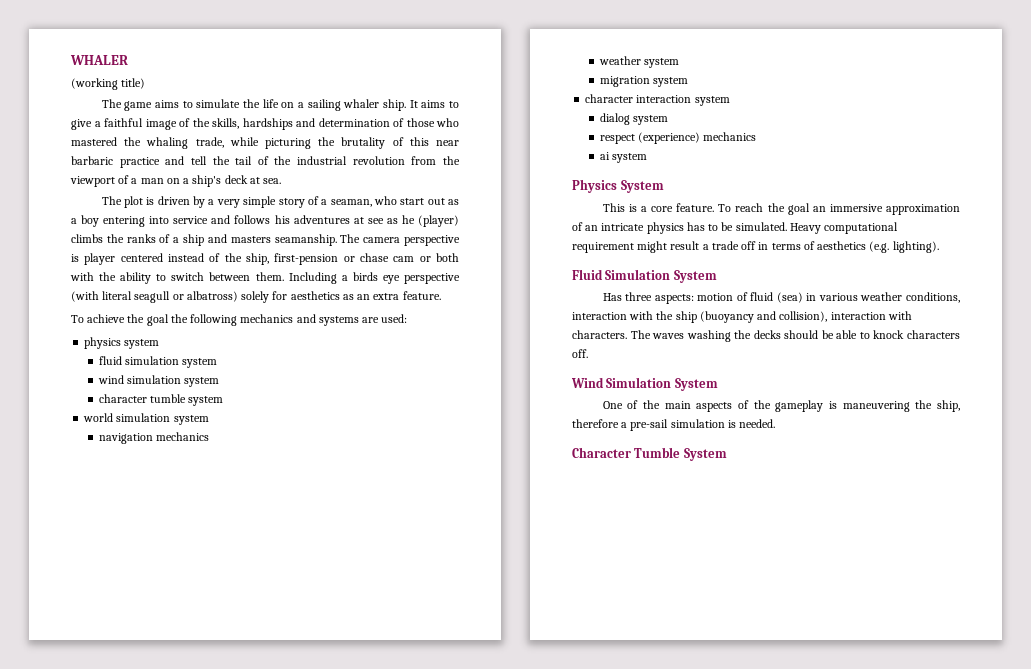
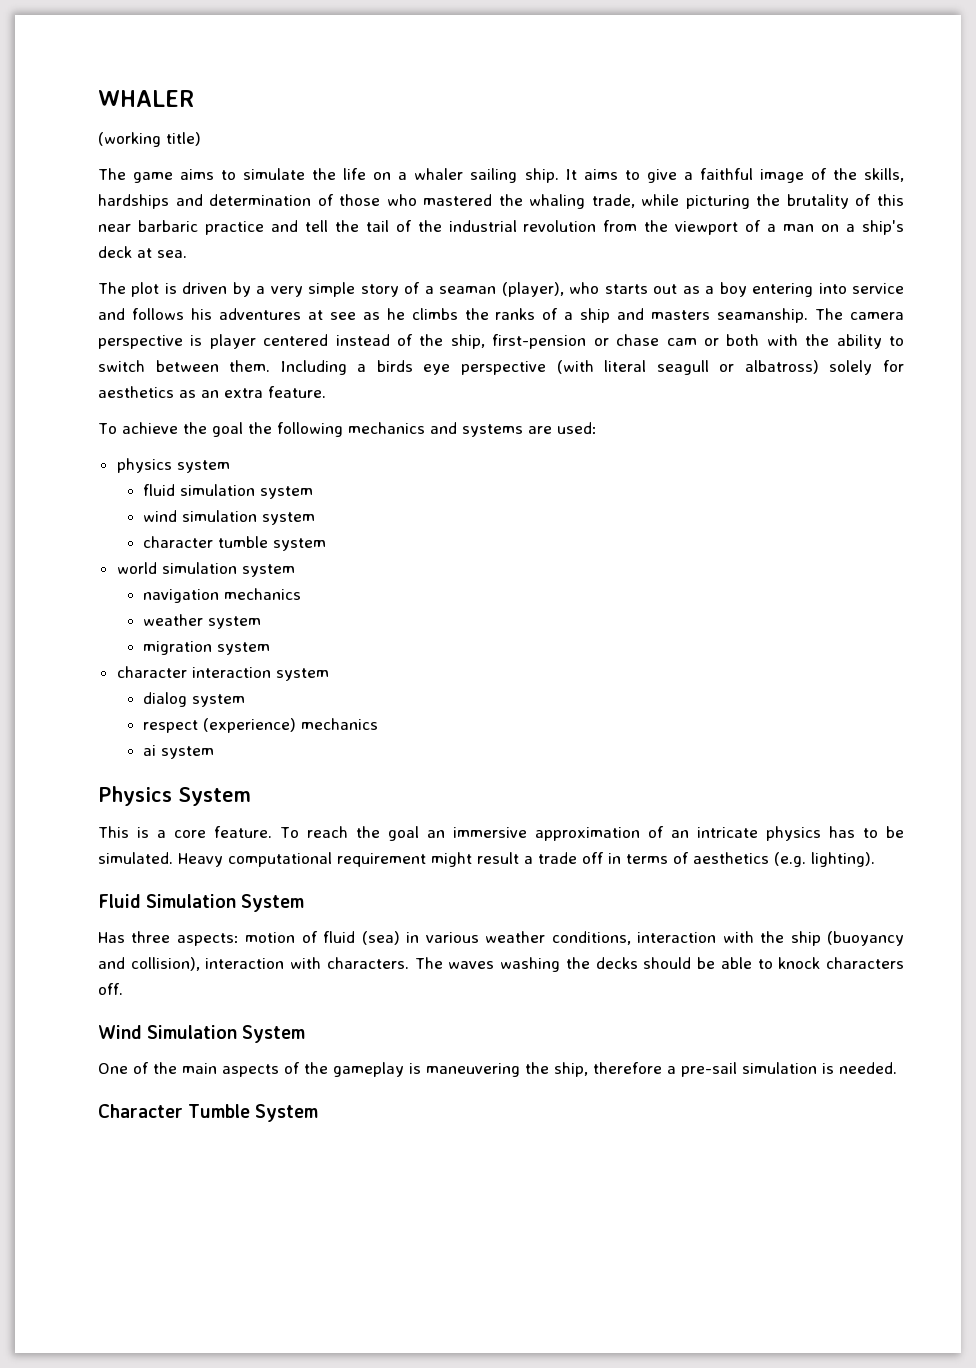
- The game aims to simulate the life on a sailing whaler ship.
+ The game aims to simulate the life on a whaler sailing ship.
- The plot is driven by a very simple story of a seaman, who start out as a boy entering into service and follows his adventures at see as he (player) climbs the ranks of a ship and masters seamanship.
+ The plot is driven by a very simple story of a seaman (player), who starts out as a boy entering into service and follows his adventures at see as he climbs the ranks of a ship and masters seamanship.

